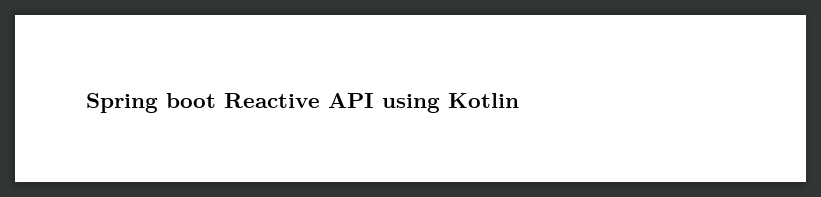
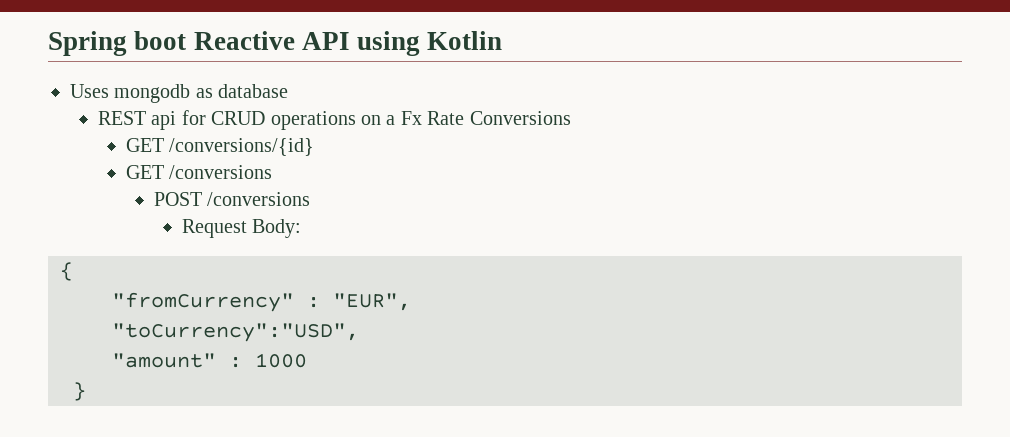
+ Uses mongodb as database
+ REST api for CRUD operations on a Fx Rate Conversions
+ GET /conversions/{id}
+ GET /conversions
+ POST /conversions
+ Request Body:
+ {
+ "fromCurrency" : "EUR",
+ "toCurrency":"USD",
+ "amount" : 1000
+ }

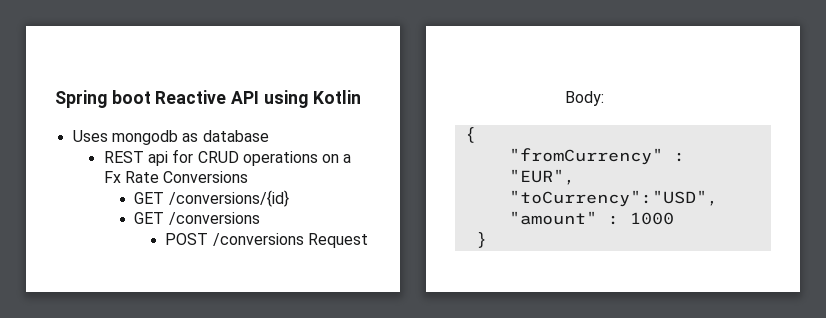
- POST /conversions
- Request Body:
+ POST /conversions Request Body:

